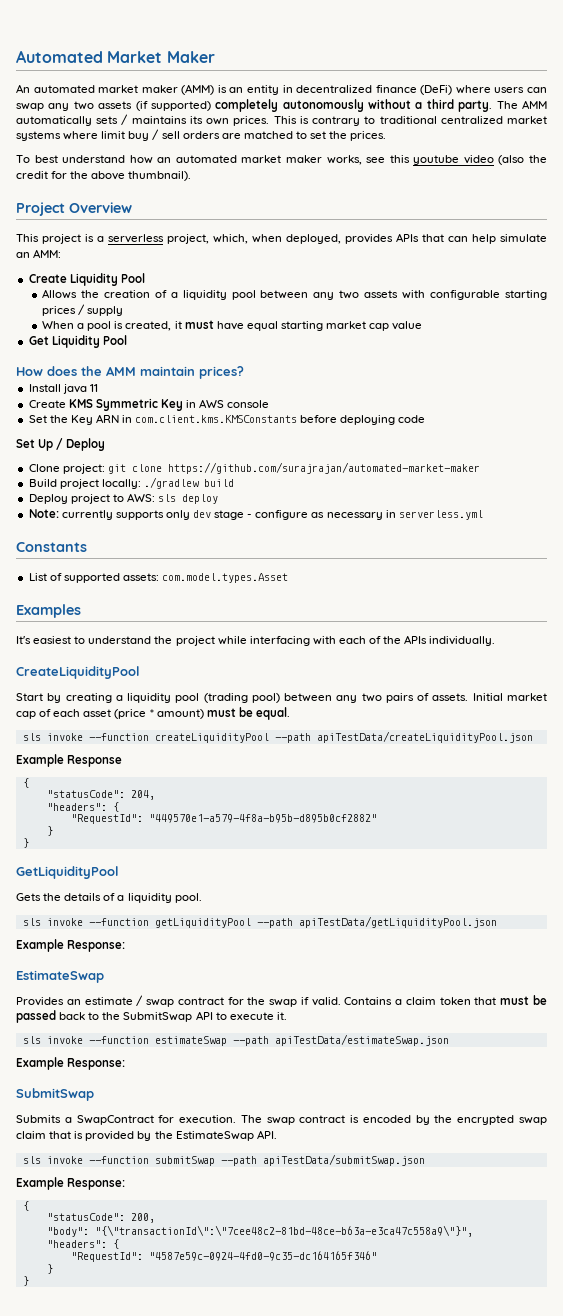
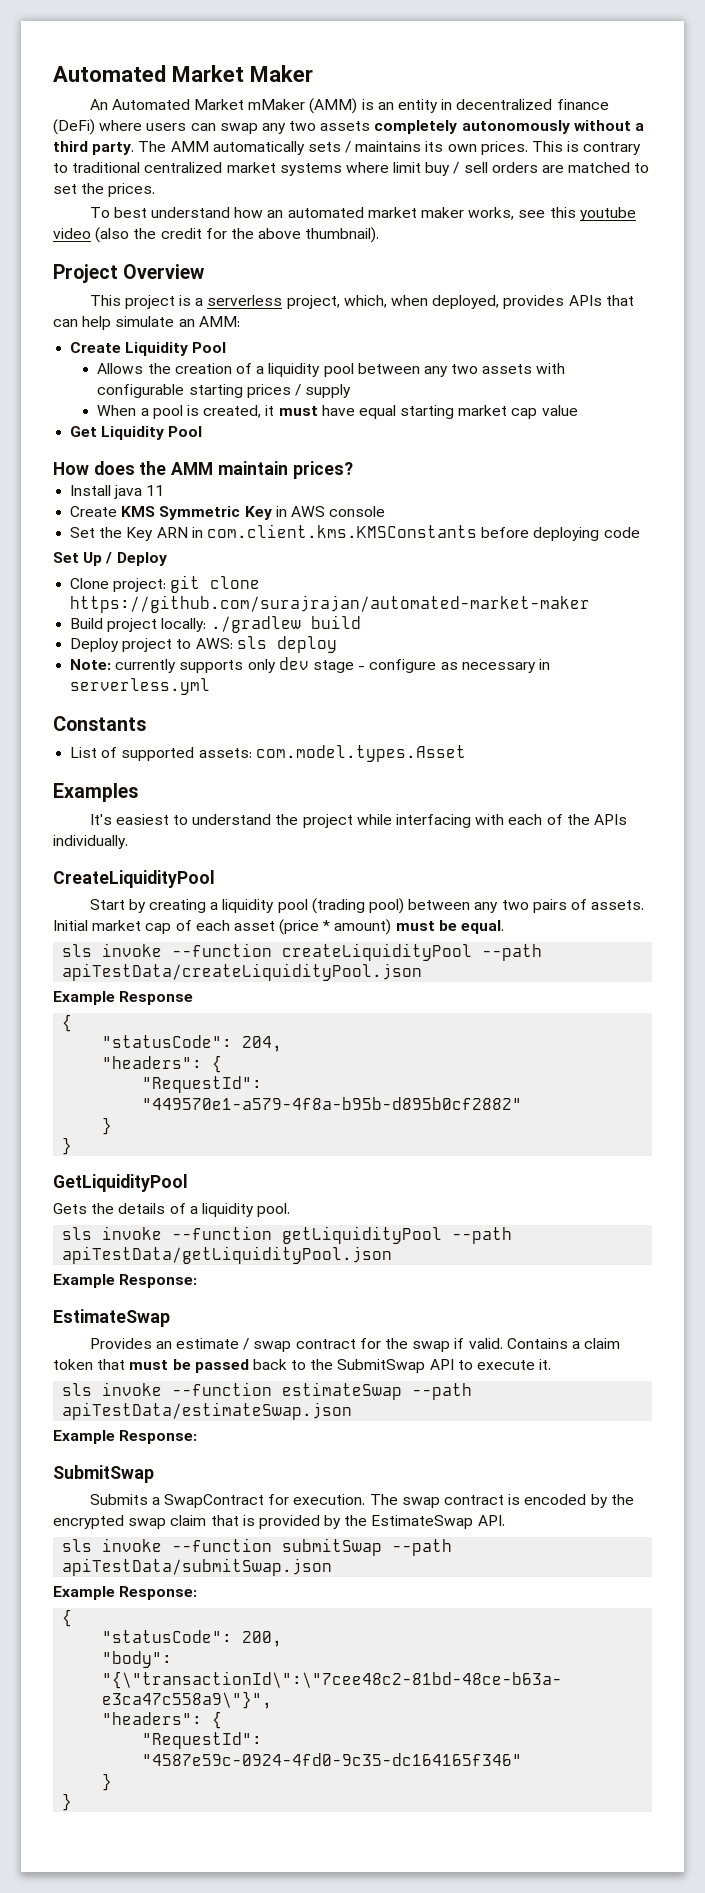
- An automated market maker (AMM) is an entity in decentralized finance (DeFi) where users can swap any two assets (if supported) completely autonomously without a third party.
+ An Automated Market mMaker (AMM) is an entity in decentralized finance (DeFi) where users can swap any two assets completely autonomously without a third party.

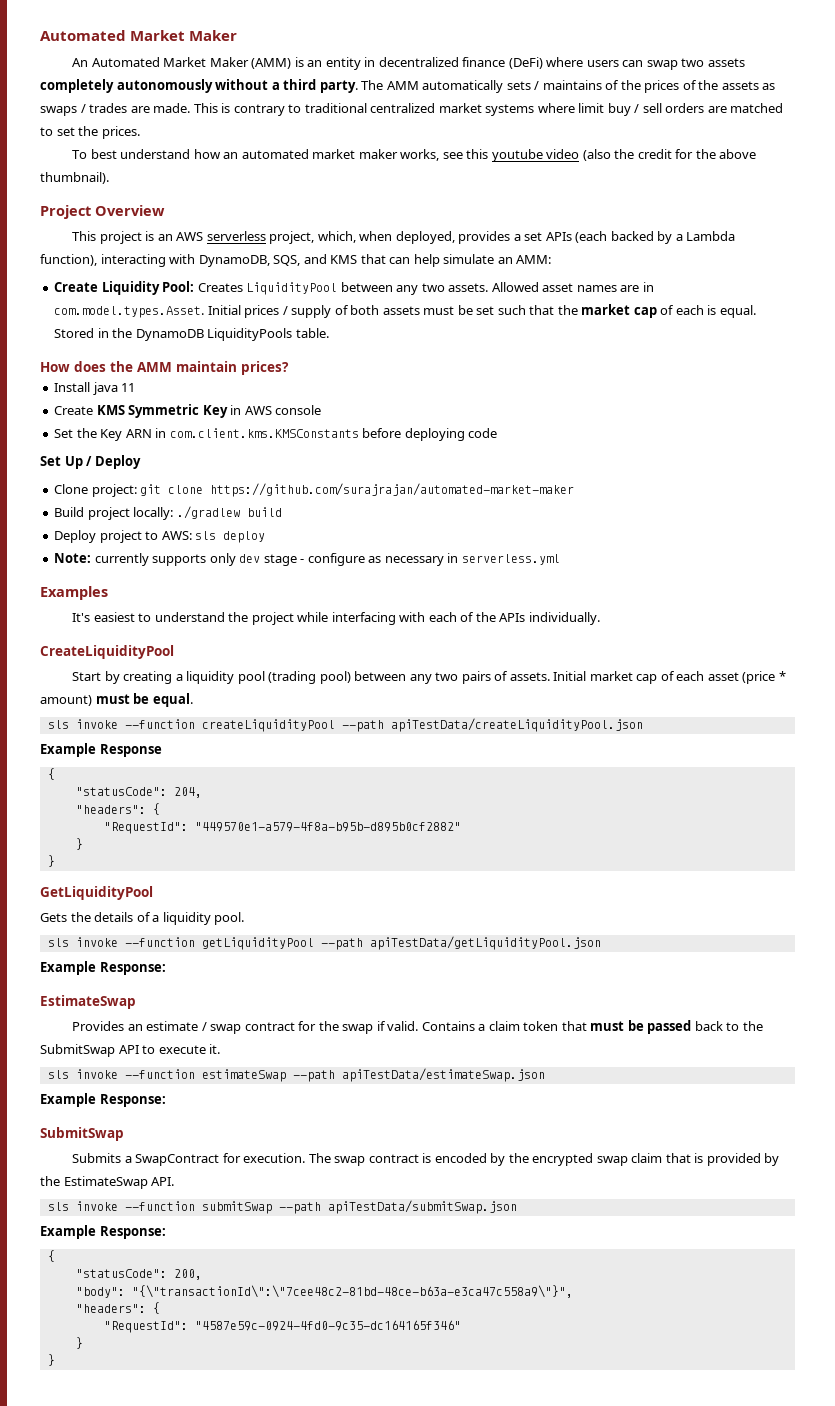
- An Automated Market mMaker (AMM) is an entity in decentralized finance (DeFi) where users can swap any two assets completely autonomously without a third party.
+ An Automated Market Maker (AMM) is an entity in decentralized finance (DeFi) where users can swap two assets completely autonomously without a third party.
- The AMM automatically sets / maintains its own prices.
+ The AMM automatically sets / maintains of the prices of the assets as swaps / trades are made.
- This project is a serverless project, which, when deployed, provides APIs that can help simulate an AMM:
+ This project is an AWS serverless project, which, when deployed, provides a set APIs (each backed by a Lambda function), interacting with DynamoDB, SQS, and KMS that can help simulate an AMM:
- Create Liquidity Pool
- Allows the creation of a liquidity pool between any two assets with configurable starting prices / supply
- When a pool is created, it must have equal starting market cap value
- Get Liquidity Pool
+ Create Liquidity Pool: Creates LiquidityPool between any two assets. Allowed asset names are in com.model.types.Asset. Initial prices / supply of both assets must be set such that the market cap of each is equal. Stored in the DynamoDB LiquidityPools table.
- Constants
- List of supported assets: com.model.types.Asset

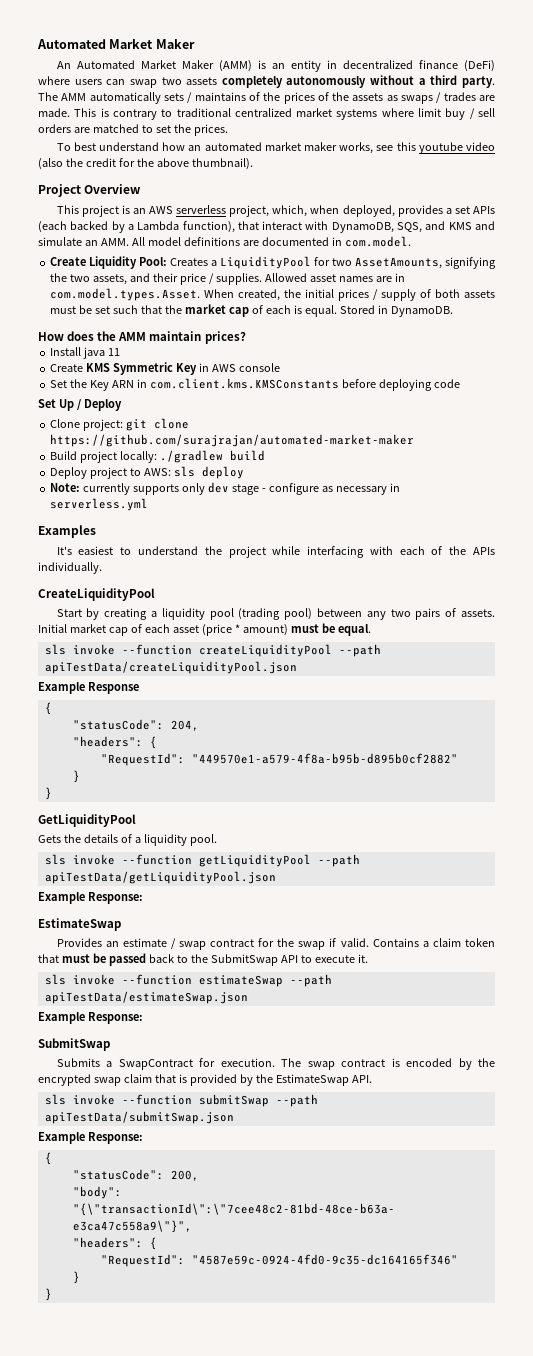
- This project is an AWS serverless project, which, when deployed, provides a set APIs (each backed by a Lambda function), interacting with DynamoDB, SQS, and KMS that can help simulate an AMM:
- Create Liquidity Pool: Creates LiquidityPool between any two assets.
+ This project is an AWS serverless project, which, when deployed, provides a set APIs (each backed by a Lambda function), that interact with DynamoDB, SQS, and KMS and simulate an AMM. All model definitions are documented in com.model.
+ Create Liquidity Pool: Creates a LiquidityPool for two AssetAmounts, signifying the two assets, and their price / supplies.
- Allowed asset names are in com.model.types.Asset. Initial prices / supply of both assets must be set such that the market cap of each is equal.
+ Allowed asset names are in com.model.types.Asset. When created, the initial prices / supply of both assets must be set such that the market cap of each is equal.
- Stored in the DynamoDB LiquidityPools table.
+ Stored in DynamoDB.

